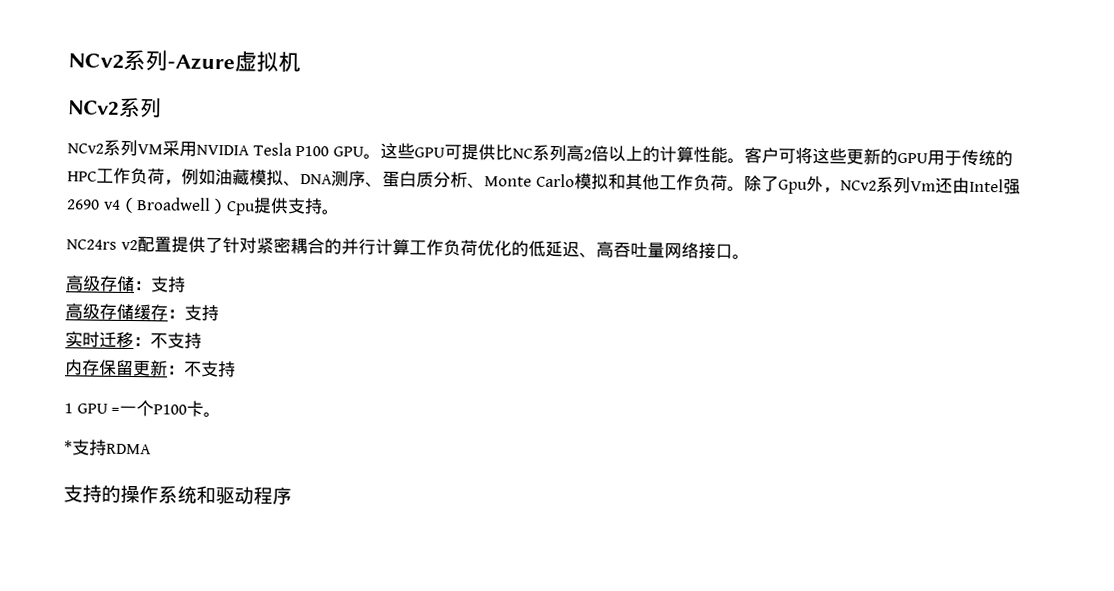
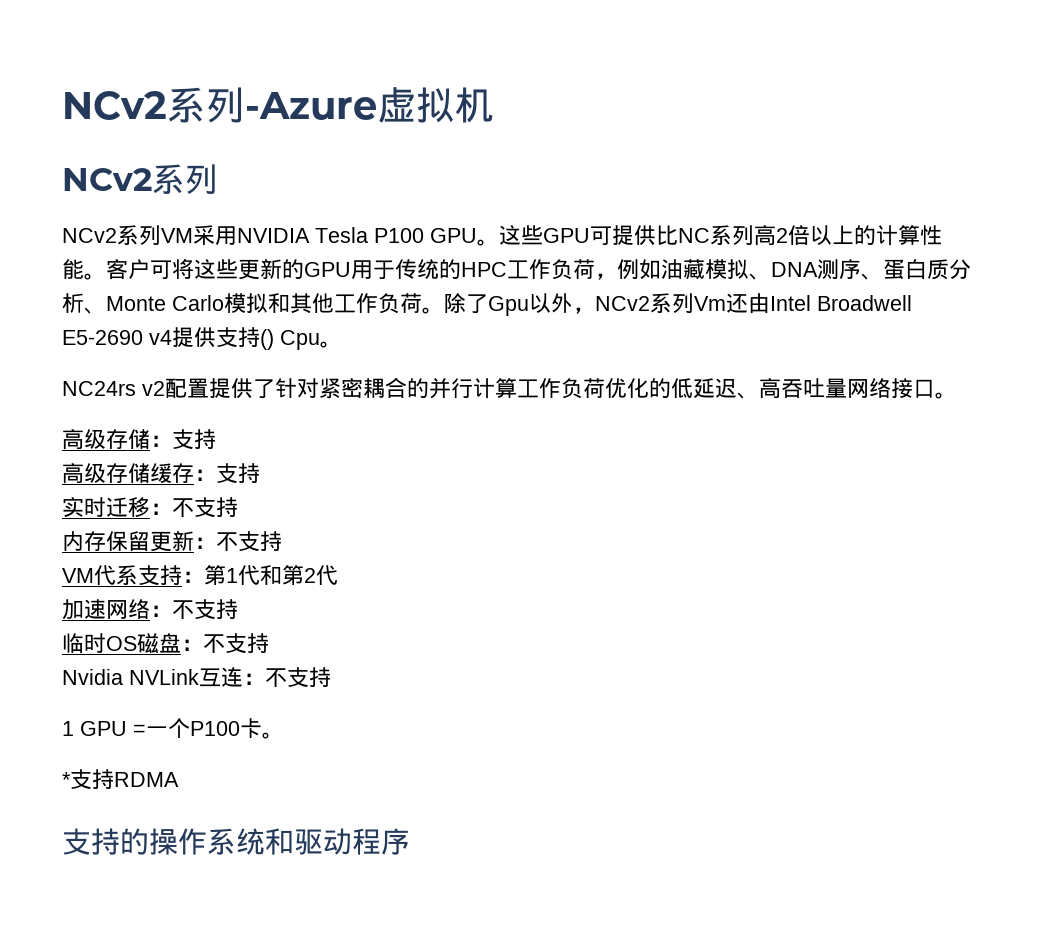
- 除了Gpu外，NCv2系列Vm还由Intel强2690 v4（Broadwell）Cpu提供支持。
+ 除了Gpu以外，NCv2系列Vm还由Intel Broadwell E5-2690 v4提供支持() Cpu。
+ VM代系支持：第1代和第2代
+ 加速网络：不支持
+ 临时OS磁盘：不支持
+ Nvidia NVLink互连：不支持

